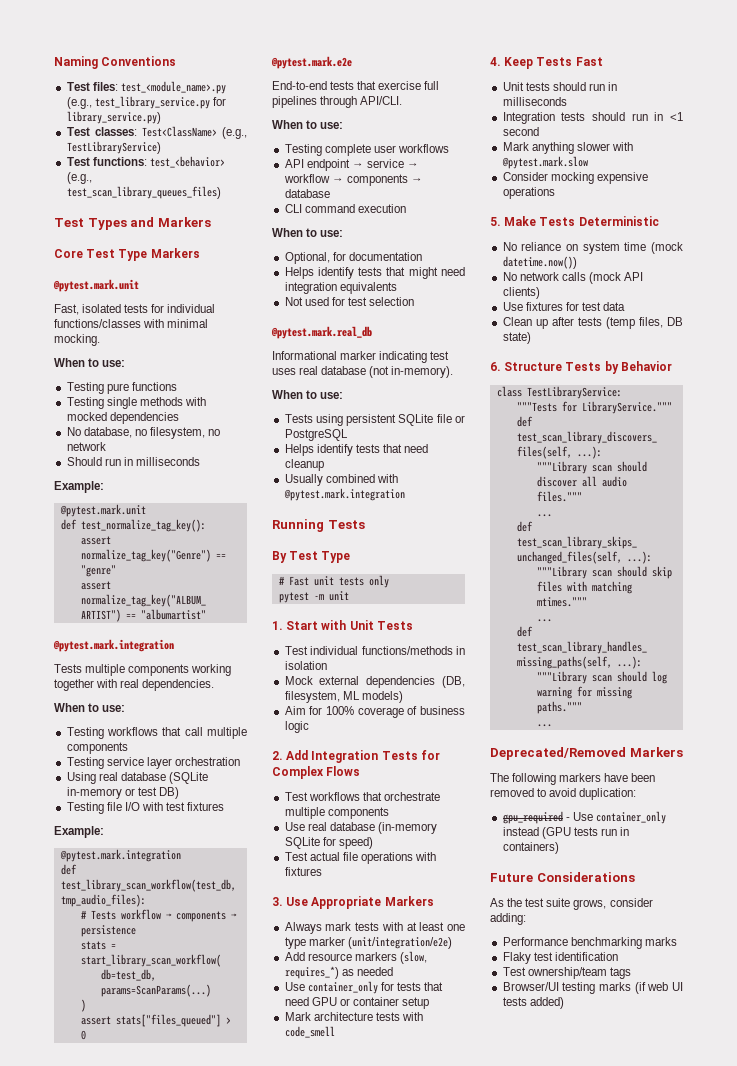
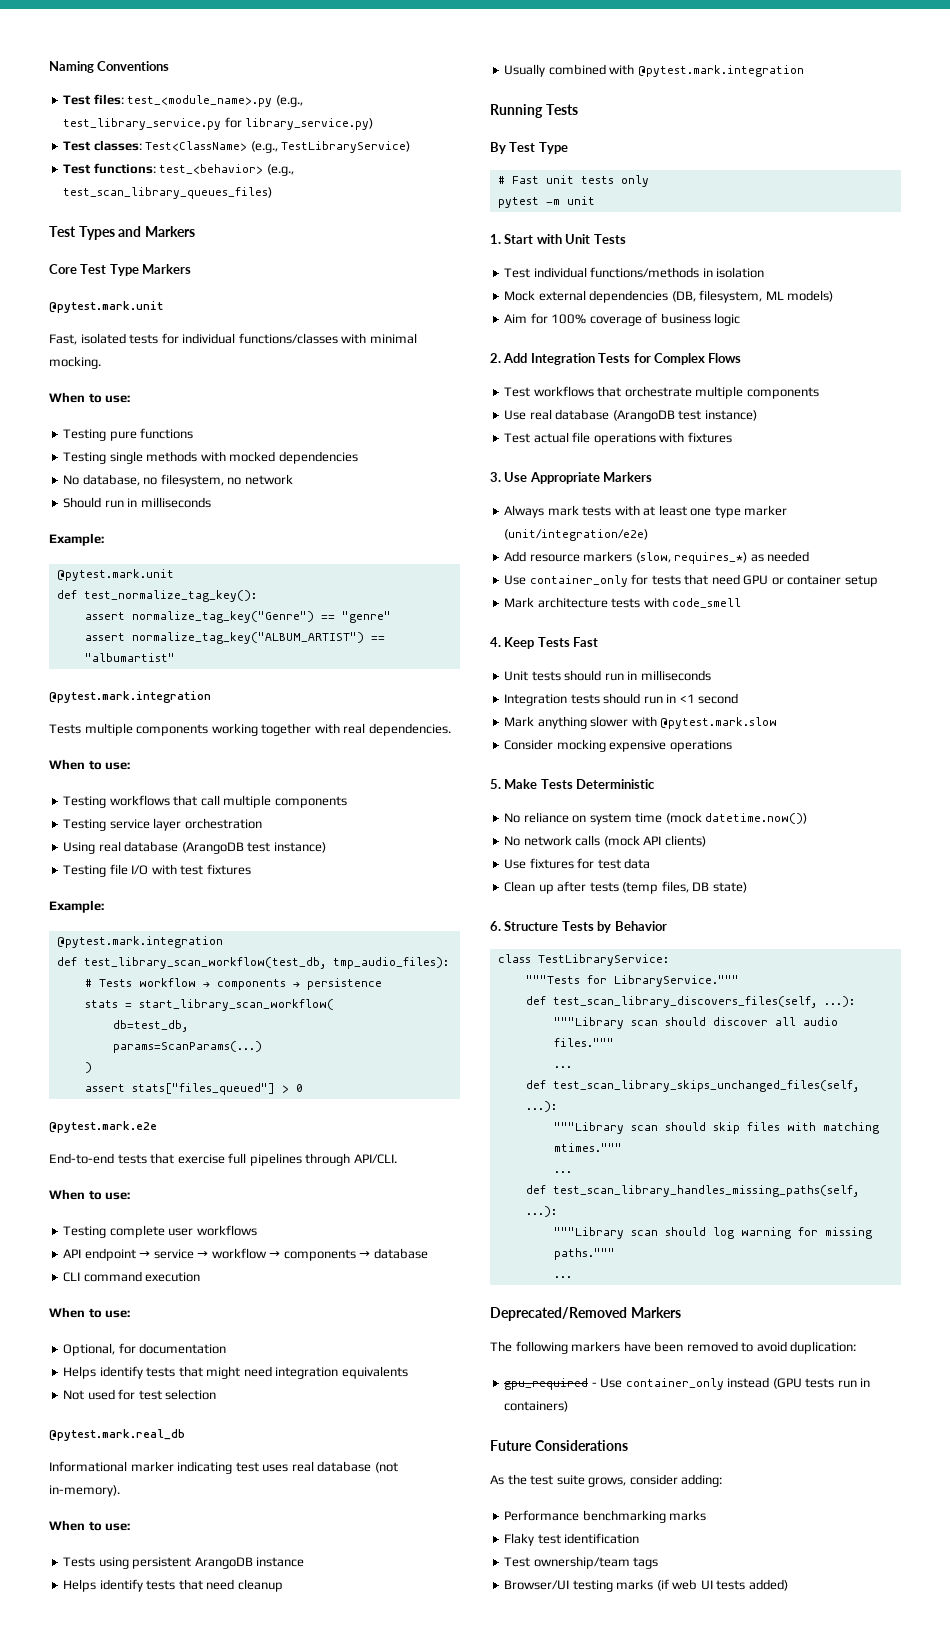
- Using real database (SQLite in-memory or test DB)
+ Using real database (ArangoDB test instance)
- Tests using persistent SQLite file or PostgreSQL
+ Tests using persistent ArangoDB instance
- Use real database (in-memory SQLite for speed)
+ Use real database (ArangoDB test instance)

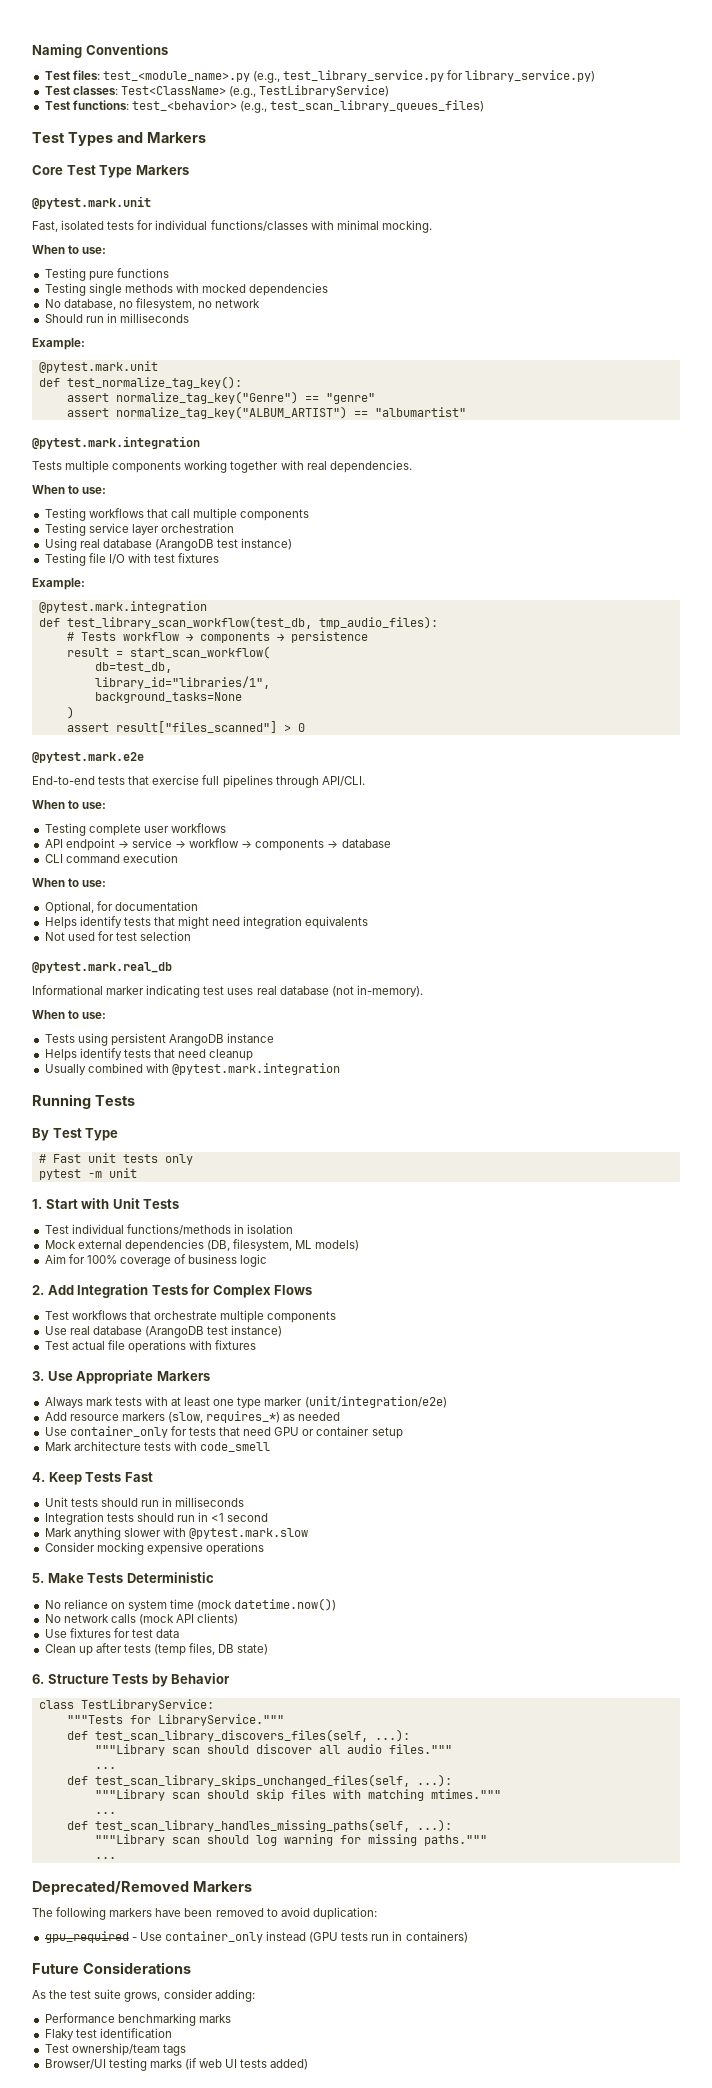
- stats = start_library_scan_workflow(
+ result = start_scan_workflow(
- params=ScanParams(...)
+ library_id="libraries/1",
+ background_tasks=None
- assert stats["files_queued"] > 0
+ assert result["files_scanned"] > 0

